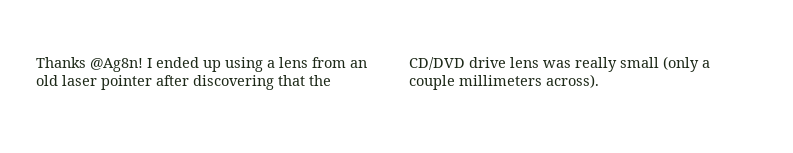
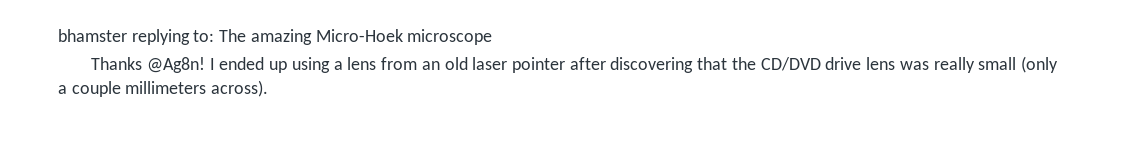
+ bhamster replying to: The amazing Micro-Hoek microscope

